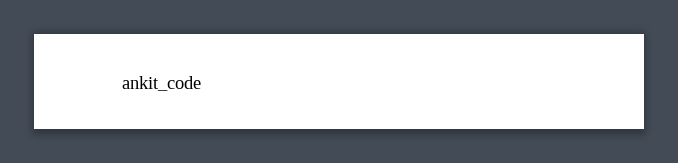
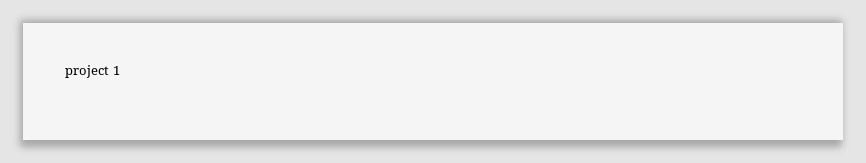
- ankit_code
+ project 1

